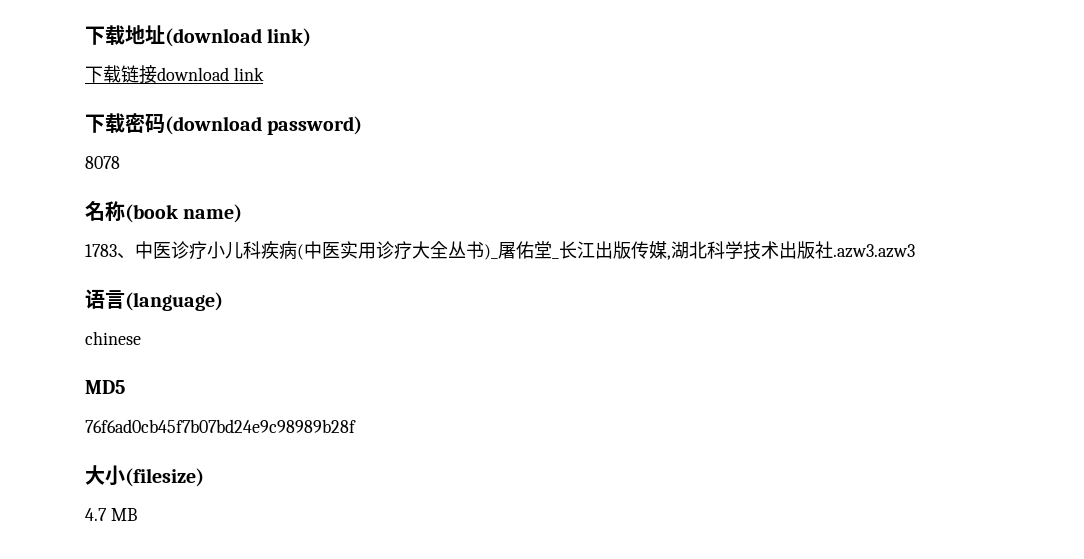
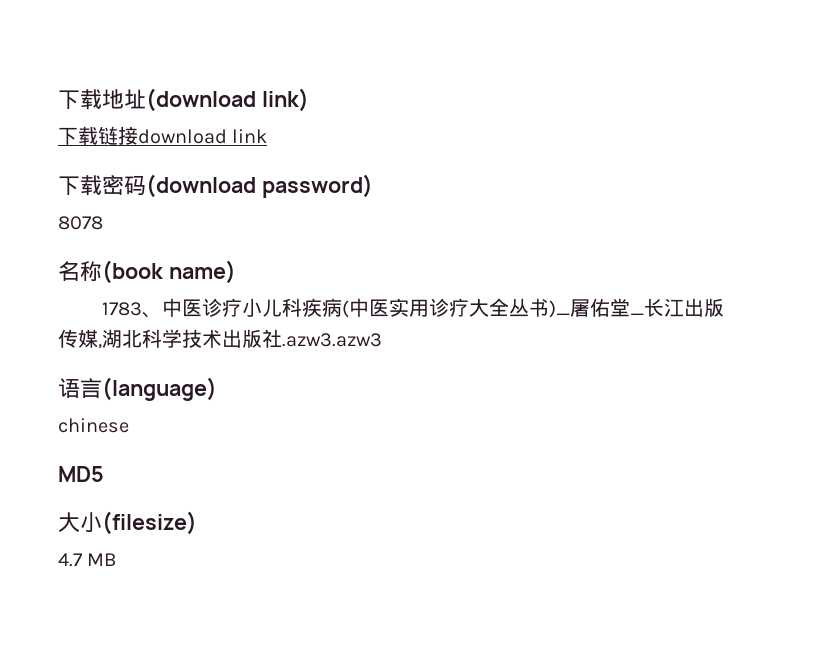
- 76f6ad0cb45f7b07bd24e9c98989b28f

